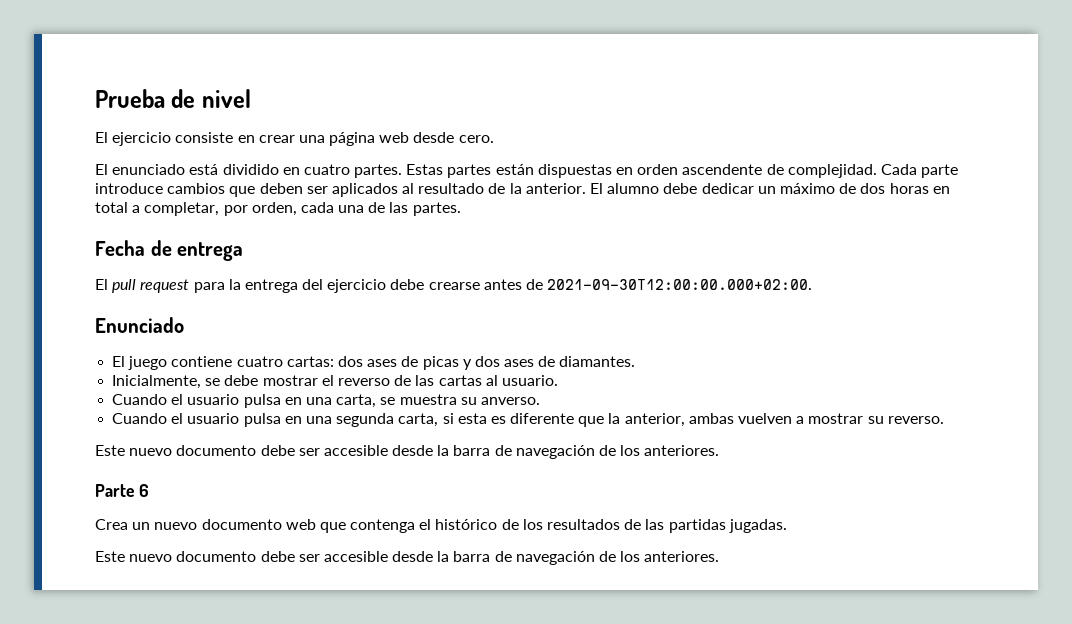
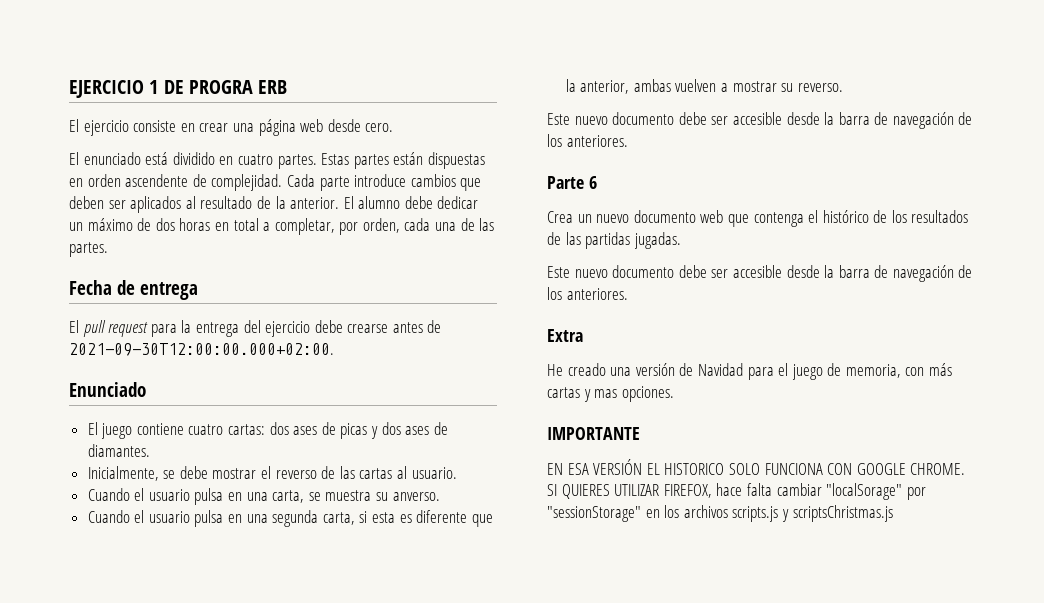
- Prueba de nivel
+ EJERCICIO 1 DE PROGRA ERB
+ Extra
+ He creado una versión de Navidad para el juego de memoria, con más cartas y mas opciones.
+ IMPORTANTE
+ EN ESA VERSIÓN EL HISTORICO SOLO FUNCIONA CON GOOGLE CHROME. SI QUIERES UTILIZAR FIREFOX, hace falta cambiar "localSorage" por "sessionStorage" en los archivos scripts.js y scriptsChristmas.js

